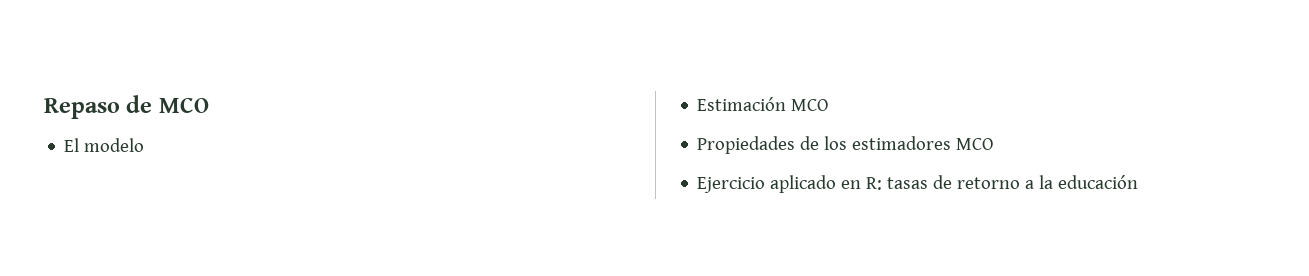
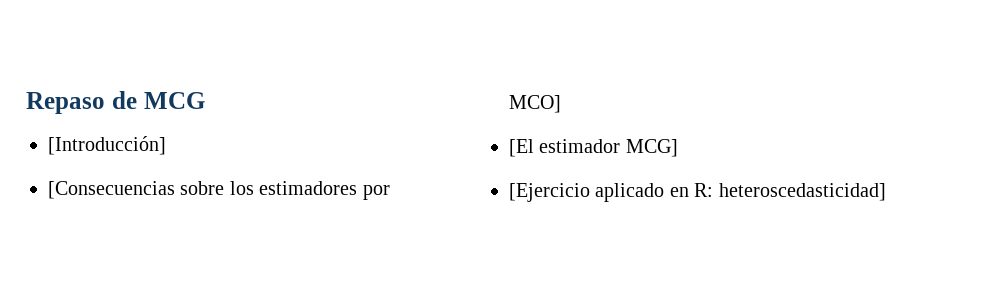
- Repaso de MCO
- El modelo
- Estimación MCO
- Propiedades de los estimadores MCO
- Ejercicio aplicado en R: tasas de retorno a la educación
+ Repaso de MCG
+ [Introducción]
+ [Consecuencias sobre los estimadores por MCO]
+ [El estimador MCG]
+ [Ejercicio aplicado en R: heteroscedasticidad]

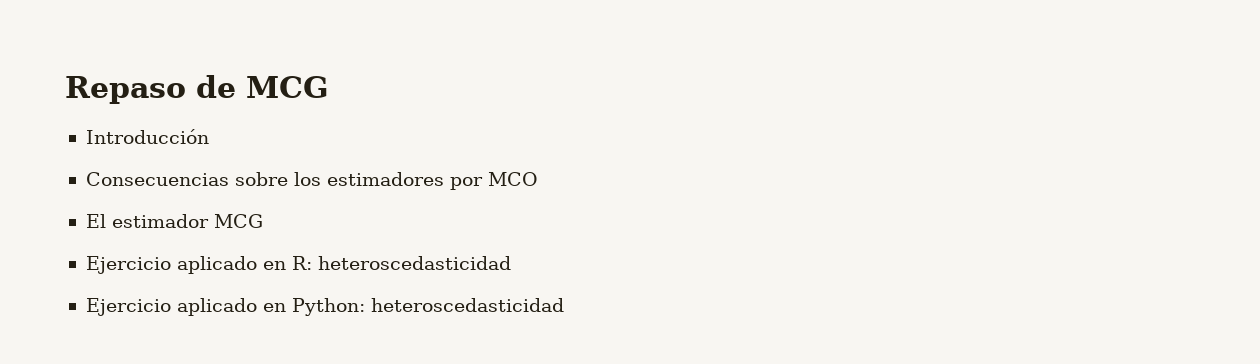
- [Introducción]
- [Consecuencias sobre los estimadores por MCO]
- [El estimador MCG]
- [Ejercicio aplicado en R: heteroscedasticidad]
+ Introducción
+ Consecuencias sobre los estimadores por MCO
+ El estimador MCG
+ Ejercicio aplicado en R: heteroscedasticidad
+ Ejercicio aplicado en Python: heteroscedasticidad

